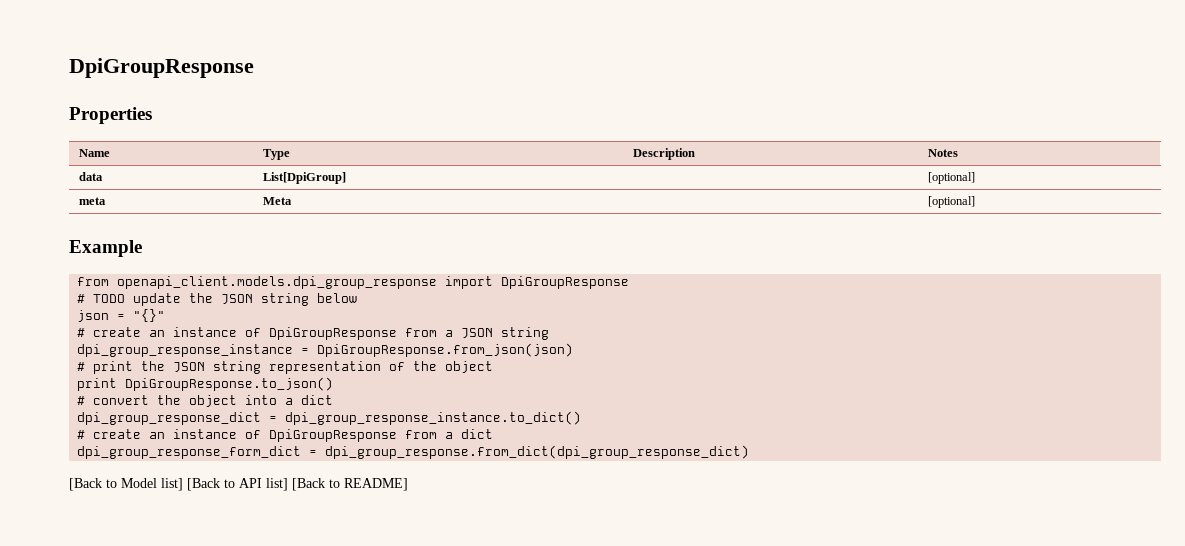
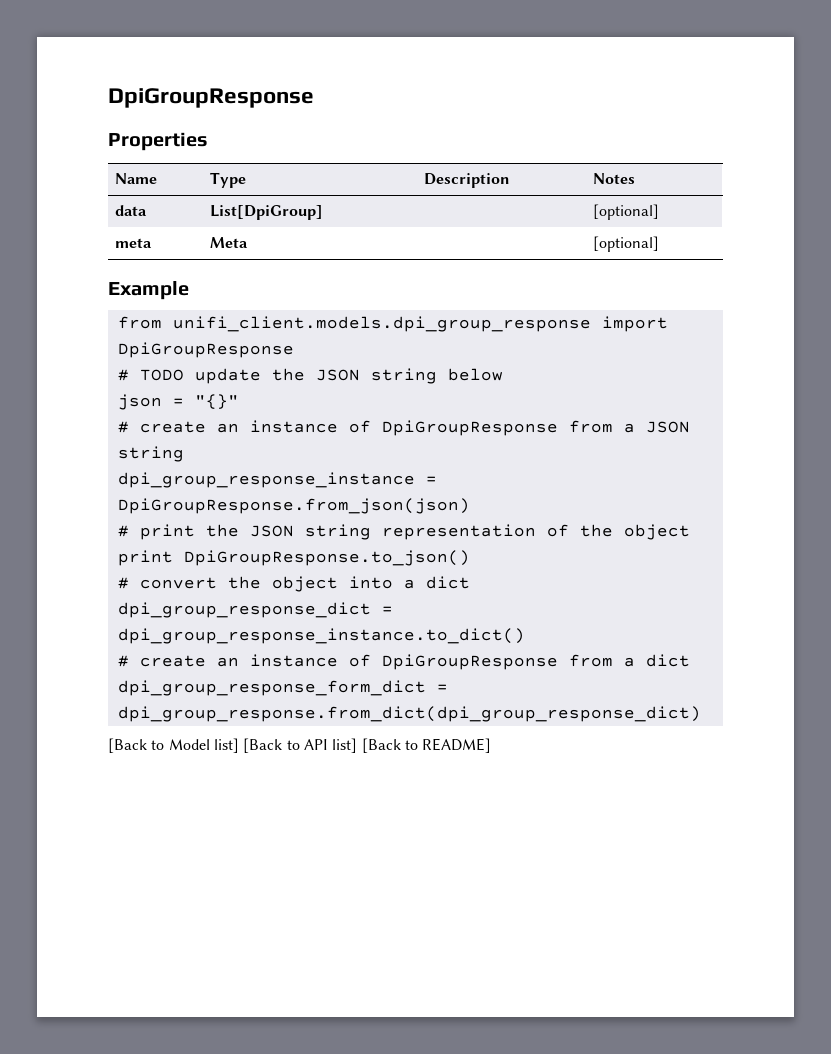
- from openapi_client.models.dpi_group_response import DpiGroupResponse
+ from unifi_client.models.dpi_group_response import DpiGroupResponse

